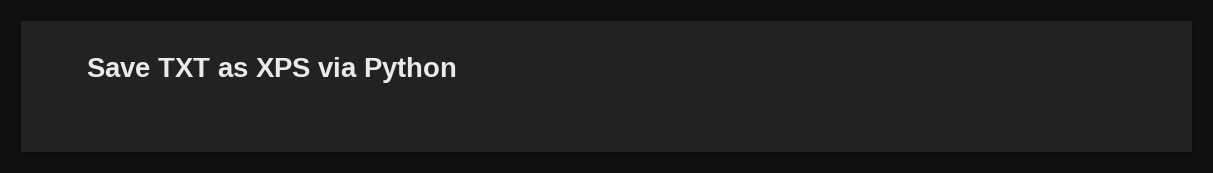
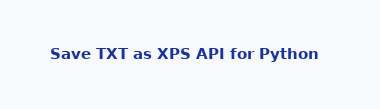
- Save TXT as XPS via Python
+ Save TXT as XPS API for Python

